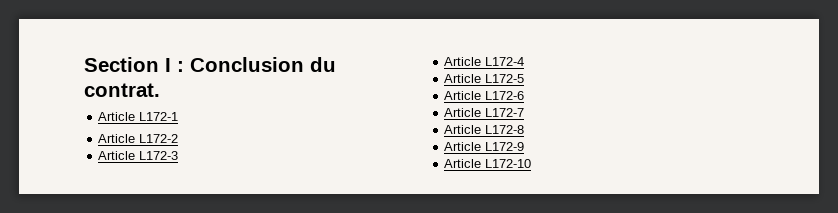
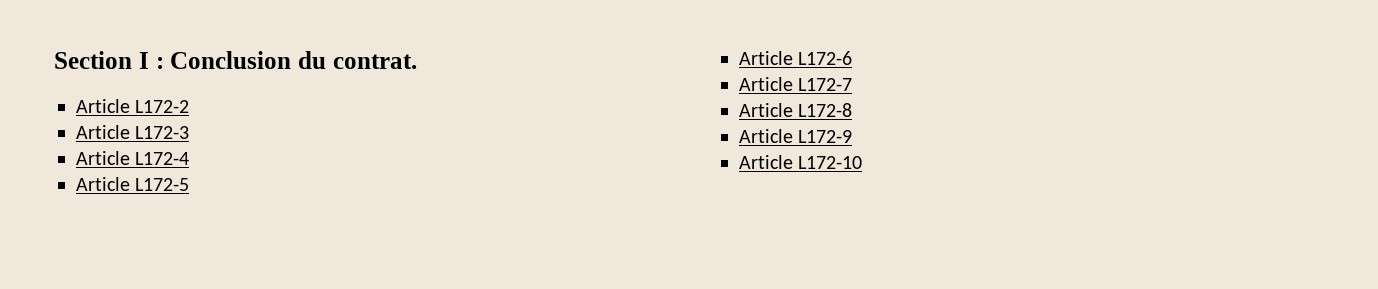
- Article L172-1

